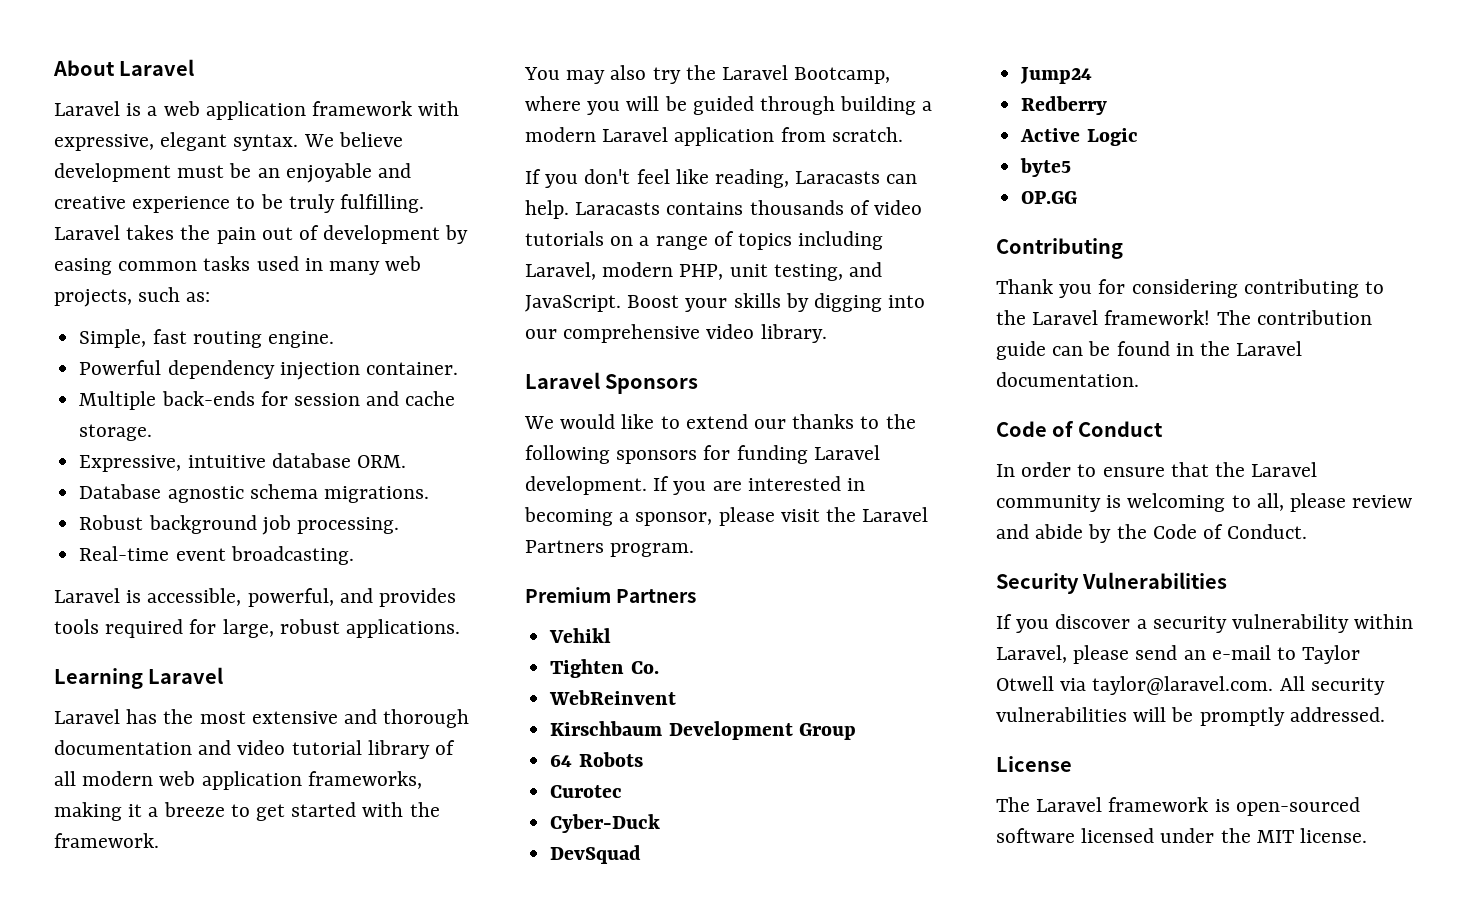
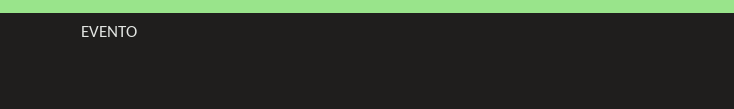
- About Laravel
- Laravel is a web application framework with expressive, elegant syntax. We believe development must be an enjoyable and creative experience to be truly fulfilling. Laravel takes the pain out of development by easing common tasks used in many web projects, such as:
- Simple, fast routing engine.
- Powerful dependency injection container.
- Multiple back-ends for session and cache storage.
- Expressive, intuitive database ORM.
- Database agnostic schema migrations.
- Robust background job processing.
- Real-time event broadcasting.
- Laravel is accessible, powerful, and provides tools required for large, robust applications.
- Learning Laravel
- Laravel has the most extensive and thorough documentation and video tutorial library of all modern web application frameworks, making it a breeze to get started with the framework.
- You may also try the Laravel Bootcamp, where you will be guided through building a modern Laravel application from scratch.
- If you don't feel like reading, Laracasts can help. Laracasts contains thousands of video tutorials on a range of topics including Laravel, modern PHP, unit testing, and JavaScript. Boost your skills by digging into our comprehensive video library.
- Laravel Sponsors
- We would like to extend our thanks to the following sponsors for funding Laravel development. If you are interested in becoming a sponsor, please visit the Laravel Partners program.
- Premium Partners
- Vehikl
- Tighten Co.
- WebReinvent
- Kirschbaum Development Group
- 64 Robots
- Curotec
- Cyber-Duck
- DevSquad
- Jump24
- Redberry
- Active Logic
- byte5
- OP.GG
- Contributing
- Thank you for considering contributing to the Laravel framework! The contribution guide can be found in the Laravel documentation.
- Code of Conduct
- In order to ensure that the Laravel community is welcoming to all, please review and abide by the Code of Conduct.
- Security Vulnerabilities
- If you discover a security vulnerability within Laravel, please send an e-mail to Taylor Otwell via taylor@laravel.com. All security vulnerabilities will be promptly addressed.
- License
- The Laravel framework is open-sourced software licensed under the MIT license.
+ EVENTO

